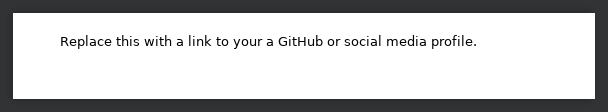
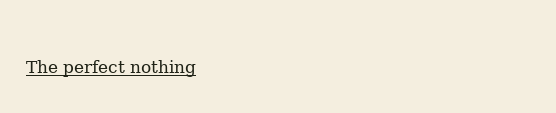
- Replace this with a link to your a GitHub or social media profile.
+ The perfect nothing

